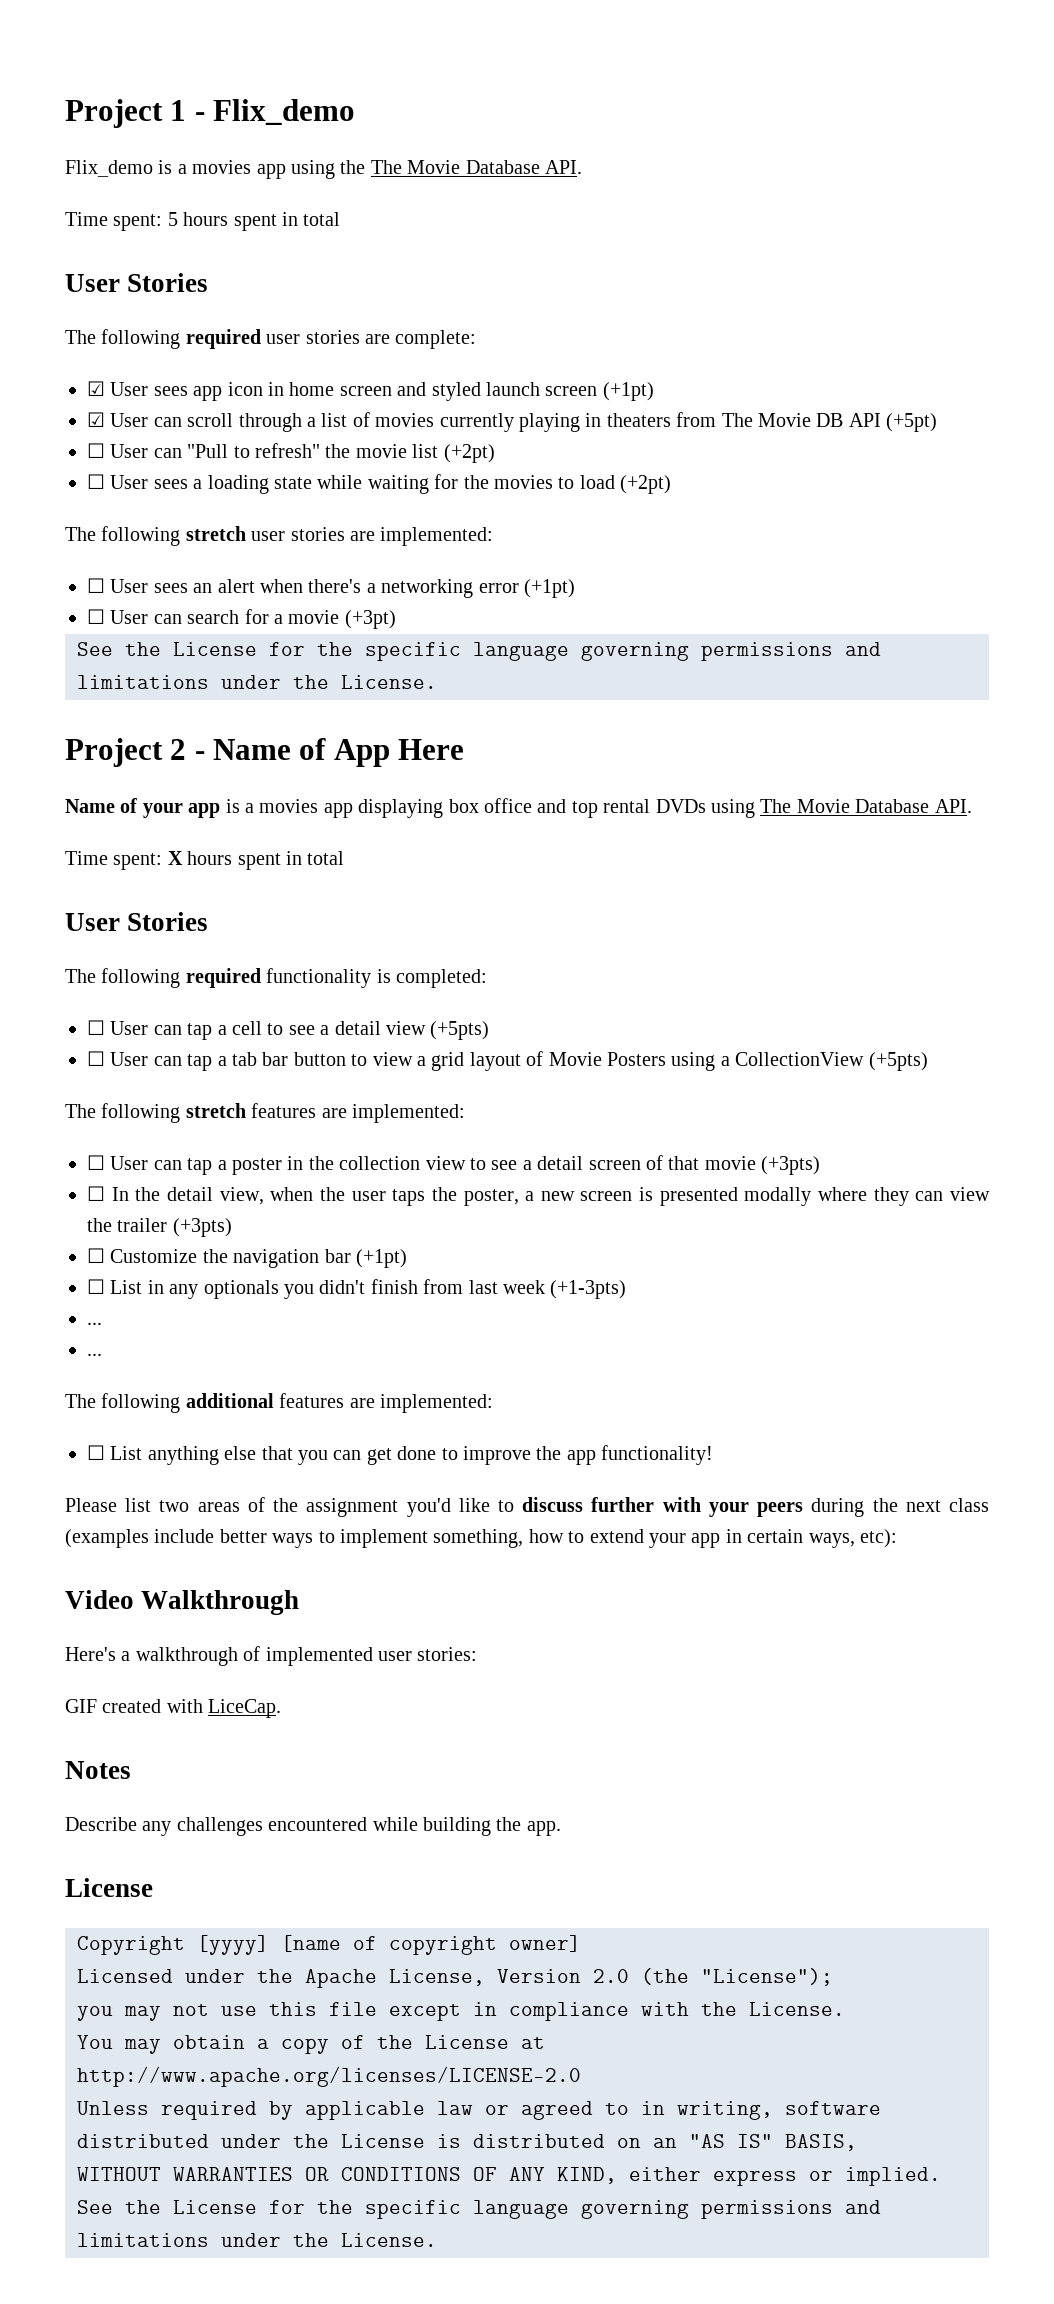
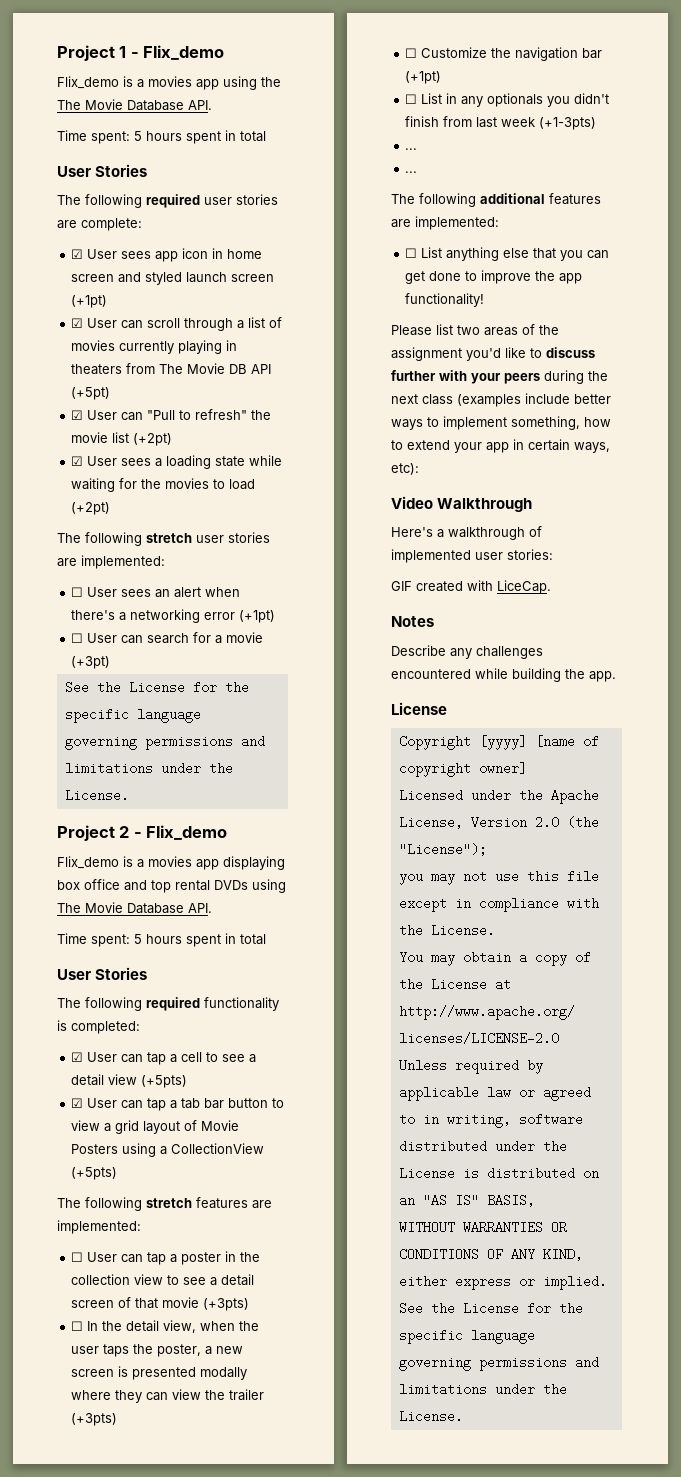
- ☐ User can "Pull to refresh" the movie list (+2pt)
+ ☑ User can "Pull to refresh" the movie list (+2pt)
- ☐ User sees a loading state while waiting for the movies to load (+2pt)
+ ☑ User sees a loading state while waiting for the movies to load (+2pt)
- Project 2 - Name of App Here
- Name of your app is a movies app displaying box office and top rental DVDs using The Movie Database API.
- Time spent: X hours spent in total
+ Project 2 - Flix_demo
+ Flix_demo is a movies app displaying box office and top rental DVDs using The Movie Database API.
+ Time spent: 5 hours spent in total
- ☐ User can tap a cell to see a detail view (+5pts)
+ ☑ User can tap a cell to see a detail view (+5pts)
- ☐ User can tap a tab bar button to view a grid layout of Movie Posters using a CollectionView (+5pts)
+ ☑ User can tap a tab bar button to view a grid layout of Movie Posters using a CollectionView (+5pts)

